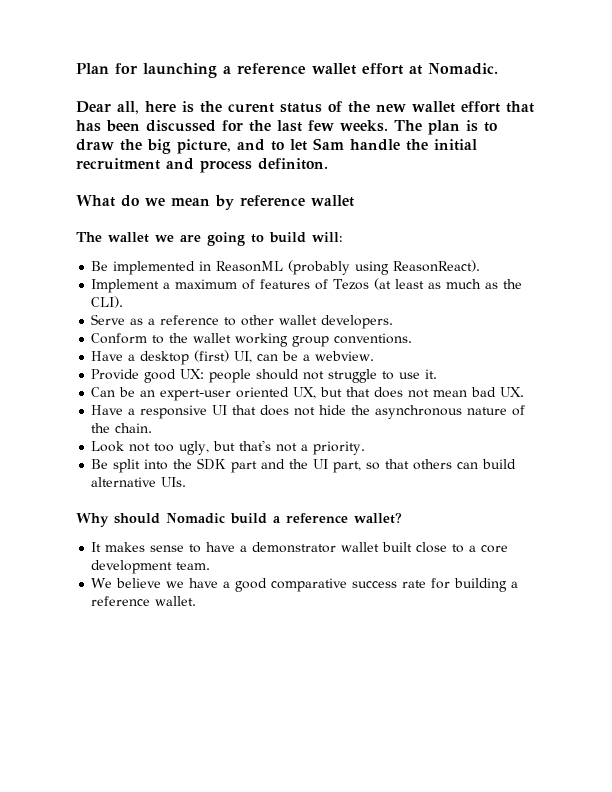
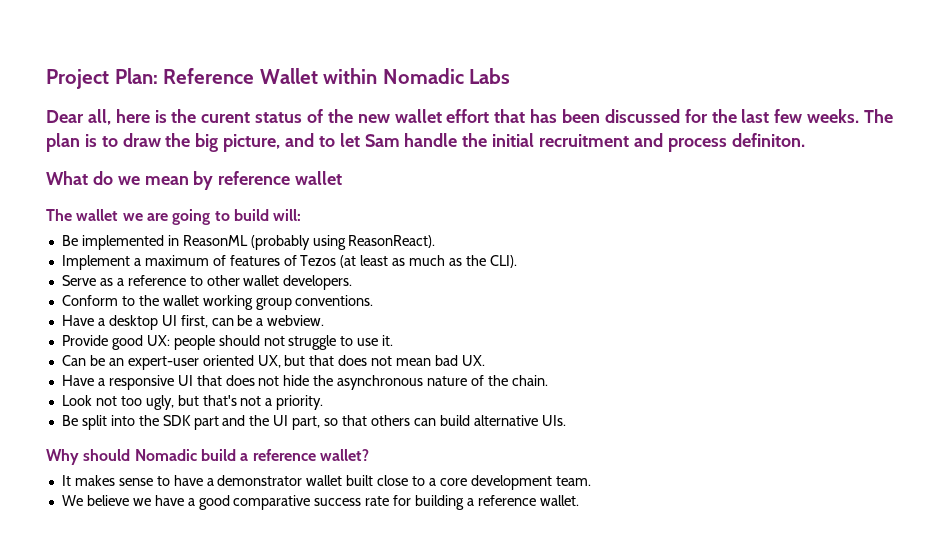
- Plan for launching a reference wallet effort at Nomadic.
+ Project Plan: Reference Wallet within Nomadic Labs
- Have a desktop (first) UI, can be a webview.
+ Have a desktop UI first, can be a webview.

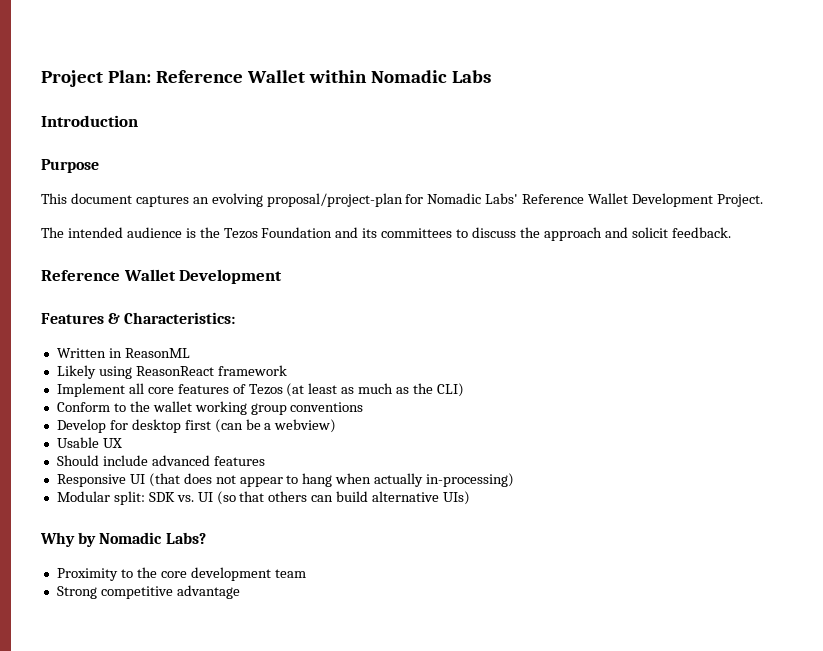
- Dear all, here is the curent status of the new wallet effort that has been discussed for the last few weeks. The plan is to draw the big picture, and to let Sam handle the initial recruitment and process definiton.
- What do we mean by reference wallet
- The wallet we are going to build will:
- Be implemented in ReasonML (probably using ReasonReact).
- Implement a maximum of features of Tezos (at least as much as the CLI).
- Serve as a reference to other wallet developers.
+ Introduction
+ Purpose
+ This document captures an evolving proposal/project-plan for Nomadic Labs' Reference Wallet Development Project.
+ The intended audience is the Tezos Foundation and its committees to discuss the approach and solicit feedback.
+ Reference Wallet Development
+ Features & Characteristics:
+ Written in ReasonML
+ Likely using ReasonReact framework
+ Implement all core features of Tezos (at least as much as the CLI)
- Conform to the wallet working group conventions.
- Have a desktop UI first, can be a webview.
- Provide good UX: people should not struggle to use it.
- Can be an expert-user oriented UX, but that does not mean bad UX.
- Have a responsive UI that does not hide the asynchronous nature of the chain.
- Look not too ugly, but that's not a priority.
- Be split into the SDK part and the UI part, so that others can build alternative UIs.
+ Conform to the wallet working group conventions
+ Develop for desktop first (can be a webview)
+ Usable UX
+ Should include advanced features
+ Responsive UI (that does not appear to hang when actually in-processing)
+ Modular split: SDK vs. UI (so that others can build alternative UIs)
- Why should Nomadic build a reference wallet?
- It makes sense to have a demonstrator wallet built close to a core development team.
- We believe we have a good comparative success rate for building a reference wallet.
+ Why by Nomadic Labs?
+ Proximity to the core development team
+ Strong competitive advantage

